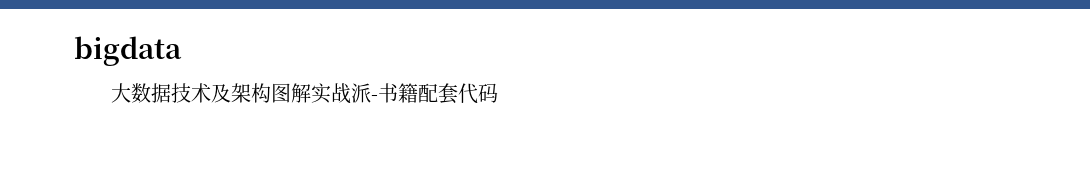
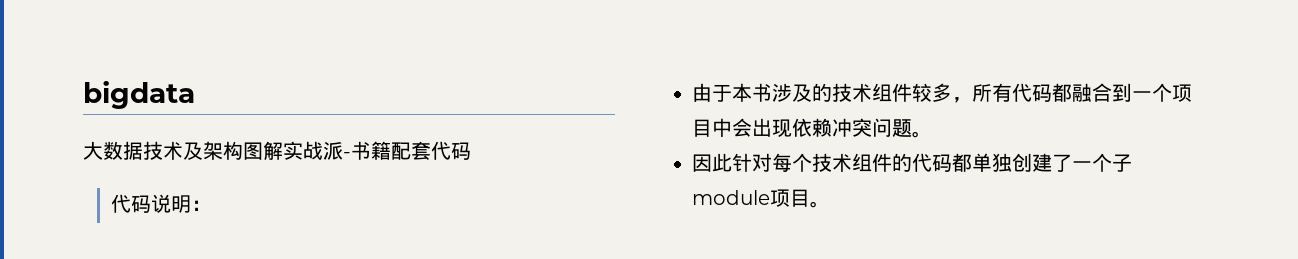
+ 代码说明：
+ 由于本书涉及的技术组件较多，所有代码都融合到一个项目中会出现依赖冲突问题。
+ 因此针对每个技术组件的代码都单独创建了一个子module项目。

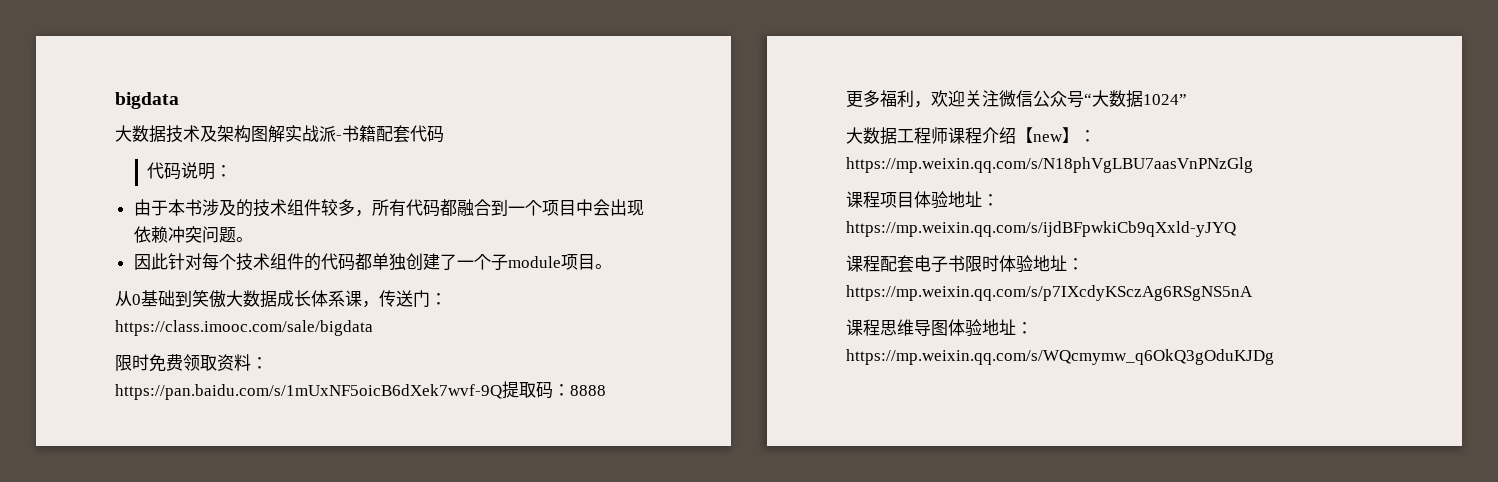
+ 从0基础到笑傲大数据成长体系课，传送门：https://class.imooc.com/sale/bigdata
+ 限时免费领取资料：https://pan.baidu.com/s/1mUxNF5oicB6dXek7wvf-9Q提取码：8888
+ 更多福利，欢迎关注微信公众号“大数据1024”
+ 大数据工程师课程介绍【new】：https://mp.weixin.qq.com/s/N18phVgLBU7aasVnPNzGlg
+ 课程项目体验地址：https://mp.weixin.qq.com/s/ijdBFpwkiCb9qXxld-yJYQ
+ 课程配套电子书限时体验地址：https://mp.weixin.qq.com/s/p7IXcdyKSczAg6RSgNS5nA
+ 课程思维导图体验地址：https://mp.weixin.qq.com/s/WQcmymw_q6OkQ3gOduKJDg

